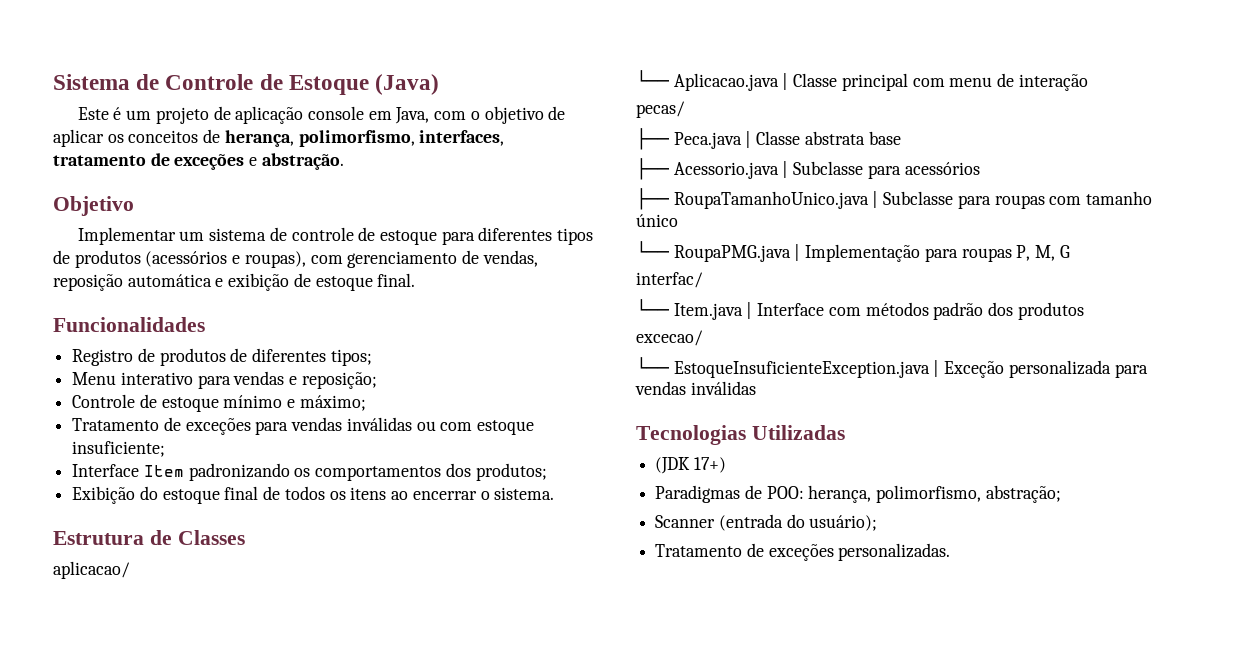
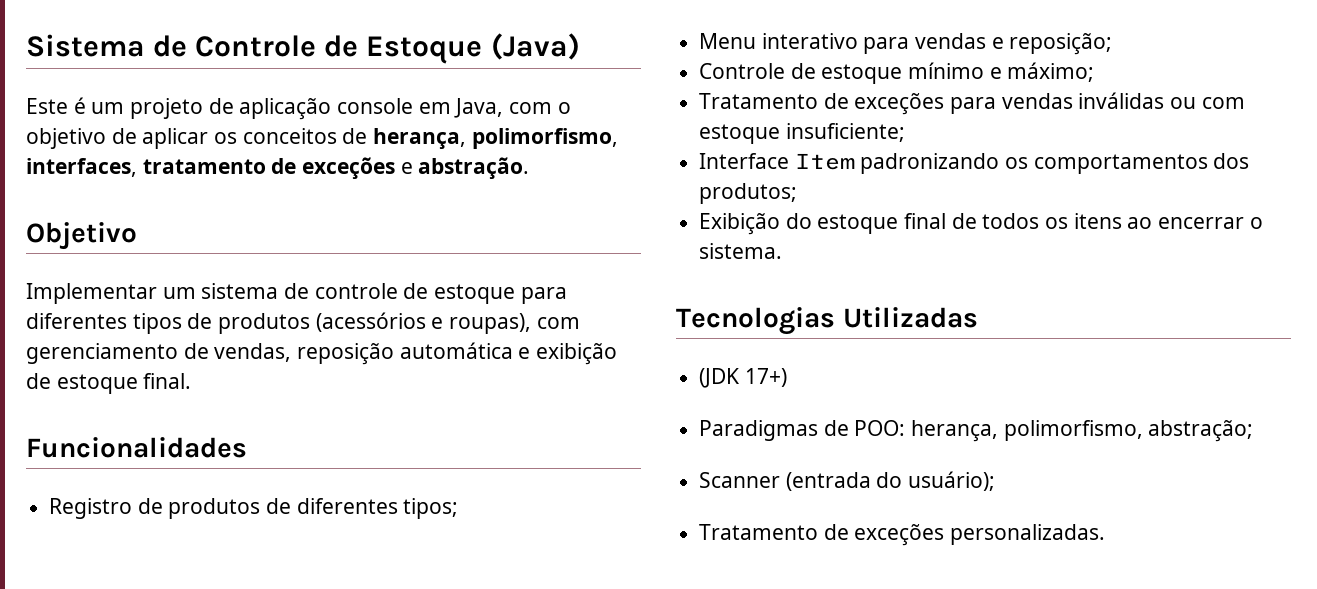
- Estrutura de Classes
- aplicacao/
- └── Aplicacao.java | Classe principal com menu de interação
- pecas/
- ├── Peca.java | Classe abstrata base
- ├── Acessorio.java | Subclasse para acessórios
- ├── RoupaTamanhoUnico.java | Subclasse para roupas com tamanho único
- └── RoupaPMG.java | Implementação para roupas P, M, G
- interfac/
- └── Item.java | Interface com métodos padrão dos produtos
- excecao/
- └── EstoqueInsuficienteException.java | Exceção personalizada para vendas inválidas

